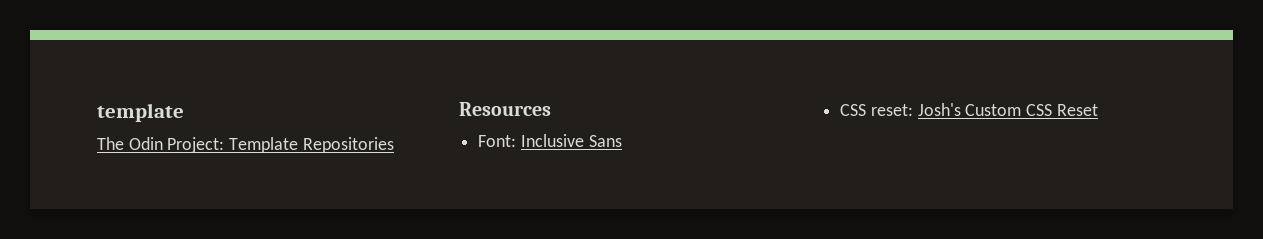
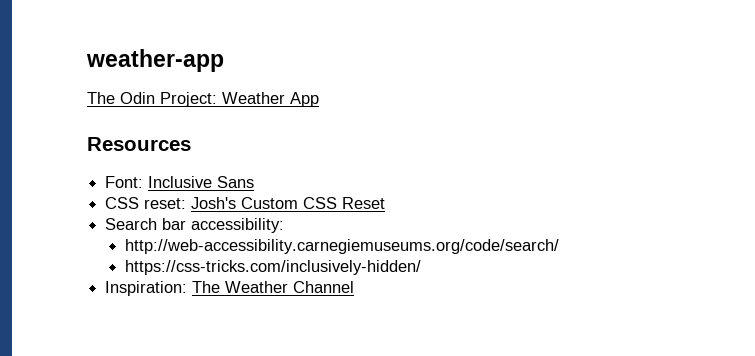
- template
+ weather-app
- The Odin Project: Template Repositories
+ The Odin Project: Weather App
+ Search bar accessibility:
+ http://web-accessibility.carnegiemuseums.org/code/search/
+ https://css-tricks.com/inclusively-hidden/
+ Inspiration: The Weather Channel

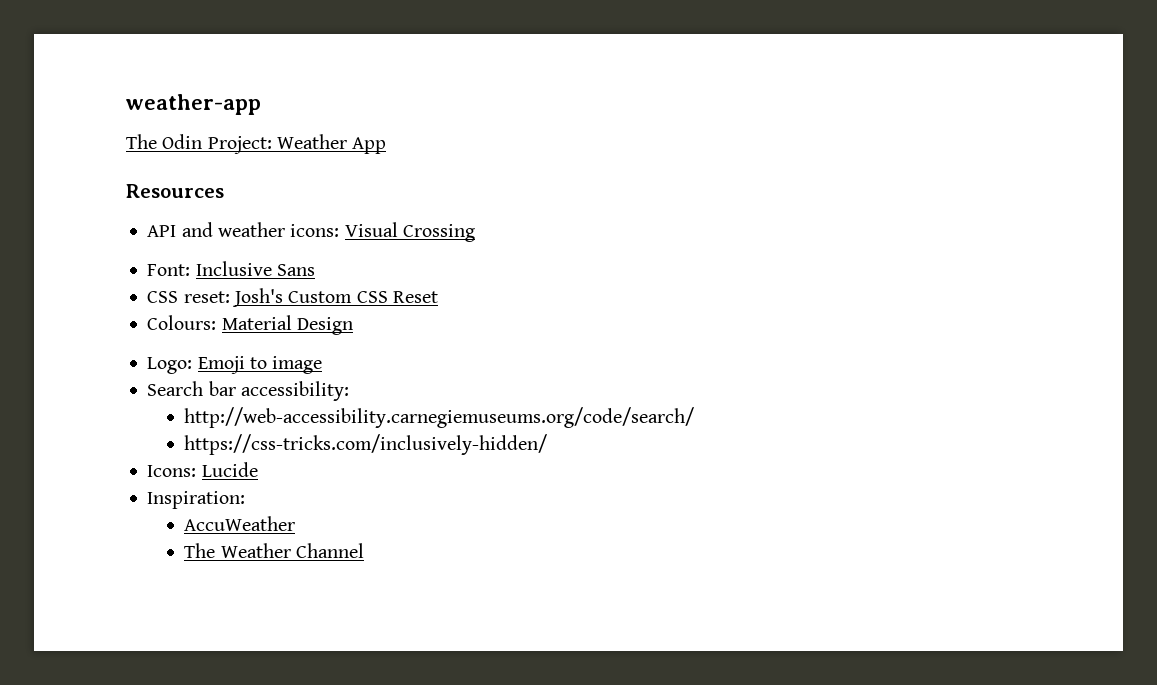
+ API and weather icons: Visual Crossing
+ Colours: Material Design
+ Logo: Emoji to image
+ Icons: Lucide
- Inspiration: The Weather Channel
+ Inspiration:
+ AccuWeather
+ The Weather Channel

